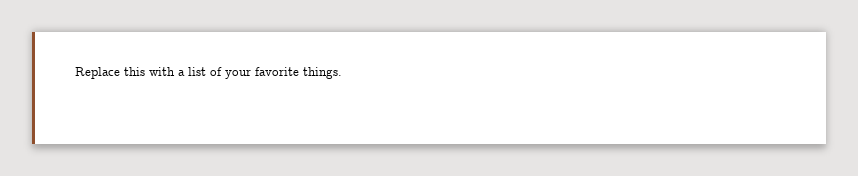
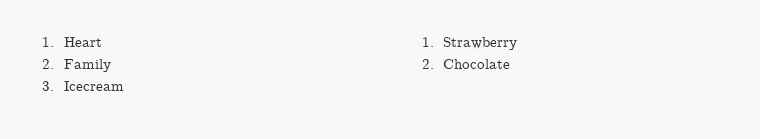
- Replace this with a list of your favorite things.
+ 1. Heart
+ 2. Family
+ 3. Icecream
+ 1. Strawberry
+ 2. Chocolate

